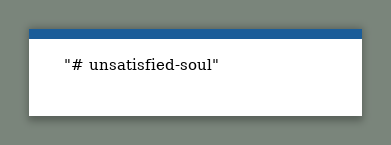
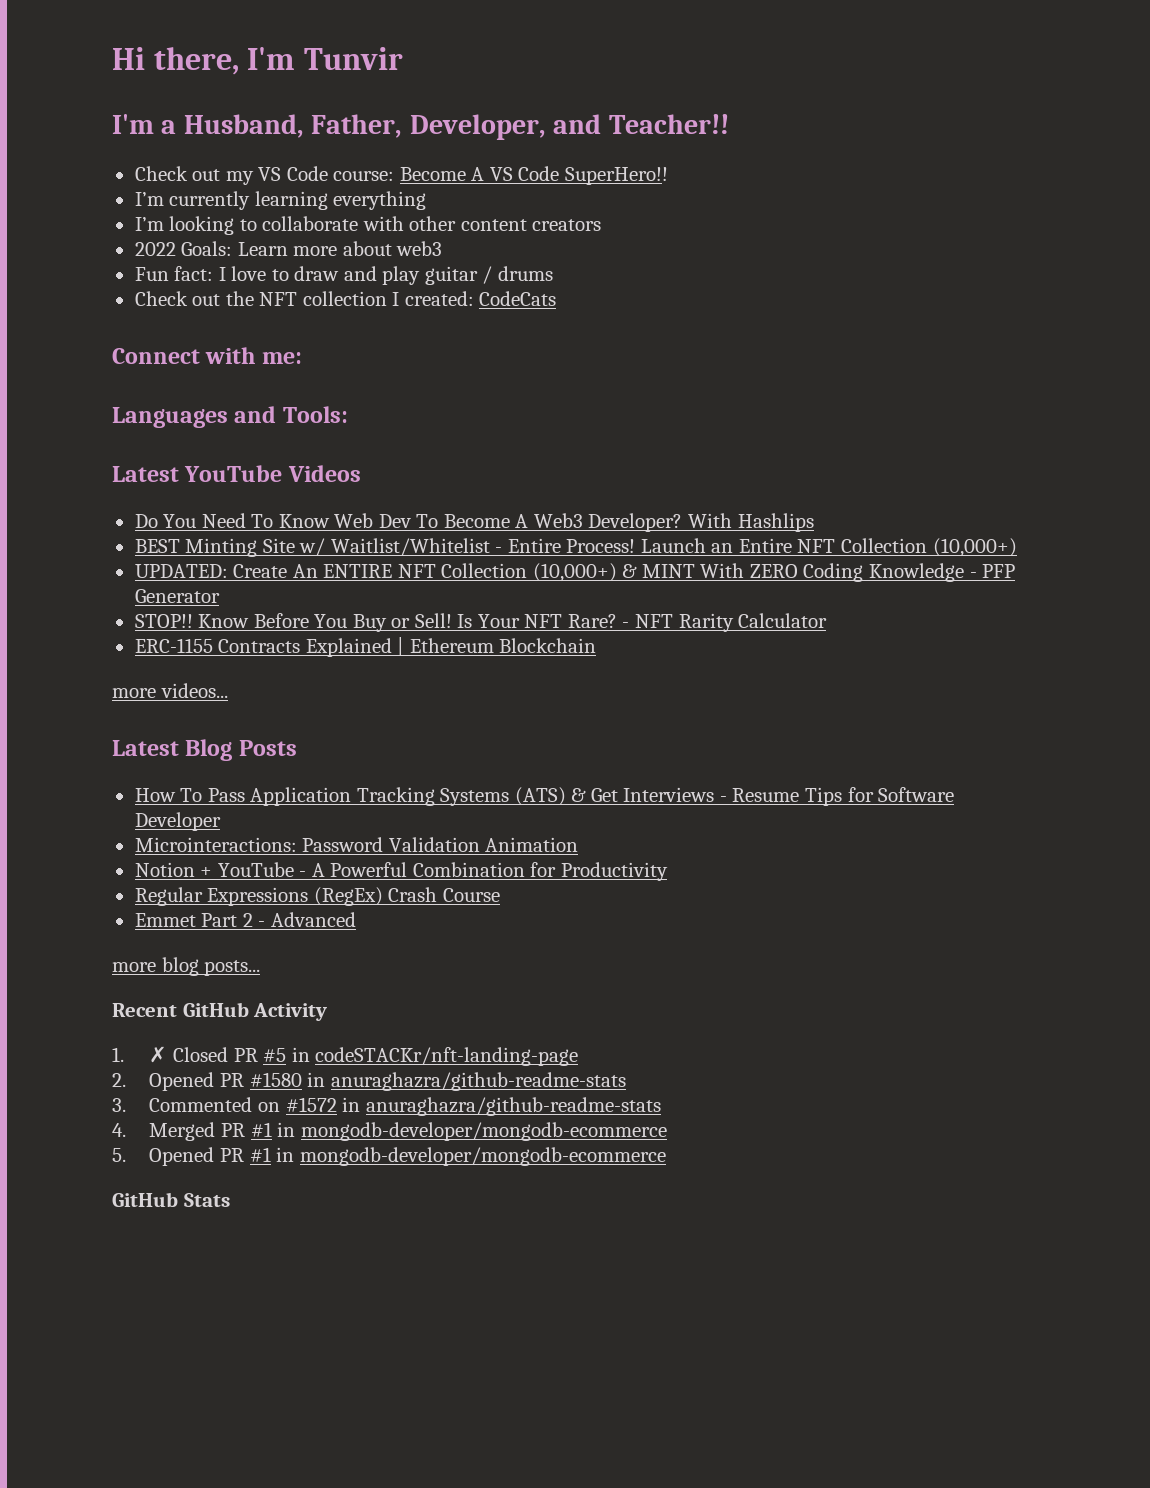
- "# unsatisfied-soul"
+ Hi there, I'm Tunvir
+ I'm a Husband, Father, Developer, and Teacher!!
+ Check out my VS Code course: Become A VS Code SuperHero!!
+ I’m currently learning everything
+ I’m looking to collaborate with other content creators
+ 2022 Goals: Learn more about web3
+ Fun fact: I love to draw and play guitar / drums
+ Check out the NFT collection I created: CodeCats
+ Connect with me:
+ Languages and Tools:
+ Latest YouTube Videos
+ Do You Need To Know Web Dev To Become A Web3 Developer? With Hashlips
+ BEST Minting Site w/ Waitlist/Whitelist - Entire Process! Launch an Entire NFT Collection (10,000+)
+ UPDATED: Create An ENTIRE NFT Collection (10,000+) & MINT With ZERO Coding Knowledge - PFP Generator
+ STOP!! Know Before You Buy or Sell! Is Your NFT Rare? - NFT Rarity Calculator
+ ERC-1155 Contracts Explained | Ethereum Blockchain
+ more videos...
+ Latest Blog Posts
+ How To Pass Application Tracking Systems (ATS) & Get Interviews - Resume Tips for Software Developer
+ Microinteractions: Password Validation Animation
+ Notion + YouTube - A Powerful Combination for Productivity
+ Regular Expressions (RegEx) Crash Course
+ Emmet Part 2 - Advanced
+ more blog posts...
+ Recent GitHub Activity
+ 1. ✗ Closed PR #5 in codeSTACKr/nft-landing-page
+ 2. Opened PR #1580 in anuraghazra/github-readme-stats
+ 3. Commented on #1572 in anuraghazra/github-readme-stats
+ 4. Merged PR #1 in mongodb-developer/mongodb-ecommerce
+ 5. Opened PR #1 in mongodb-developer/mongodb-ecommerce
+ GitHub Stats

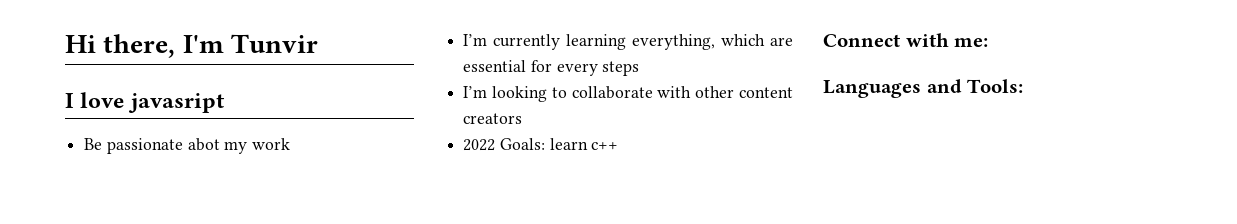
- I'm a Husband, Father, Developer, and Teacher!!
- Check out my VS Code course: Become A VS Code SuperHero!!
- I’m currently learning everything
+ I love javasript
+ Be passionate abot my work
+ I’m currently learning everything, which are essential for every steps
- 2022 Goals: Learn more about web3
- Fun fact: I love to draw and play guitar / drums
- Check out the NFT collection I created: CodeCats
+ 2022 Goals: learn c++
- Latest YouTube Videos
- Do You Need To Know Web Dev To Become A Web3 Developer? With Hashlips
- BEST Minting Site w/ Waitlist/Whitelist - Entire Process! Launch an Entire NFT Collection (10,000+)
- UPDATED: Create An ENTIRE NFT Collection (10,000+) & MINT With ZERO Coding Knowledge - PFP Generator
- STOP!! Know Before You Buy or Sell! Is Your NFT Rare? - NFT Rarity Calculator
- ERC-1155 Contracts Explained | Ethereum Blockchain
- more videos...
- Latest Blog Posts
- How To Pass Application Tracking Systems (ATS) & Get Interviews - Resume Tips for Software Developer
- Microinteractions: Password Validation Animation
- Notion + YouTube - A Powerful Combination for Productivity
- Regular Expressions (RegEx) Crash Course
- Emmet Part 2 - Advanced
- more blog posts...
- Recent GitHub Activity
- 1. ✗ Closed PR #5 in codeSTACKr/nft-landing-page
- 2. Opened PR #1580 in anuraghazra/github-readme-stats
- 3. Commented on #1572 in anuraghazra/github-readme-stats
- 4. Merged PR #1 in mongodb-developer/mongodb-ecommerce
- 5. Opened PR #1 in mongodb-developer/mongodb-ecommerce
- GitHub Stats

